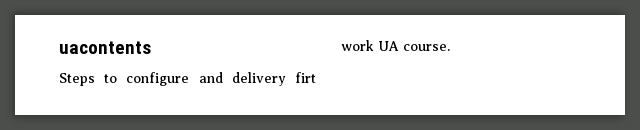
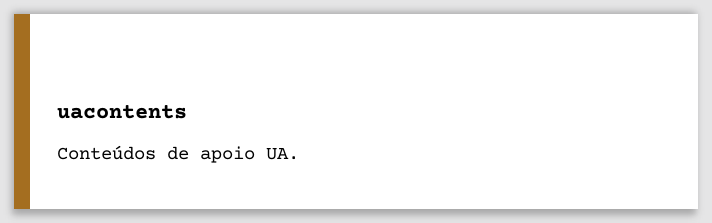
- Steps to configure and delivery firt work UA course.
+ Conteúdos de apoio UA.

